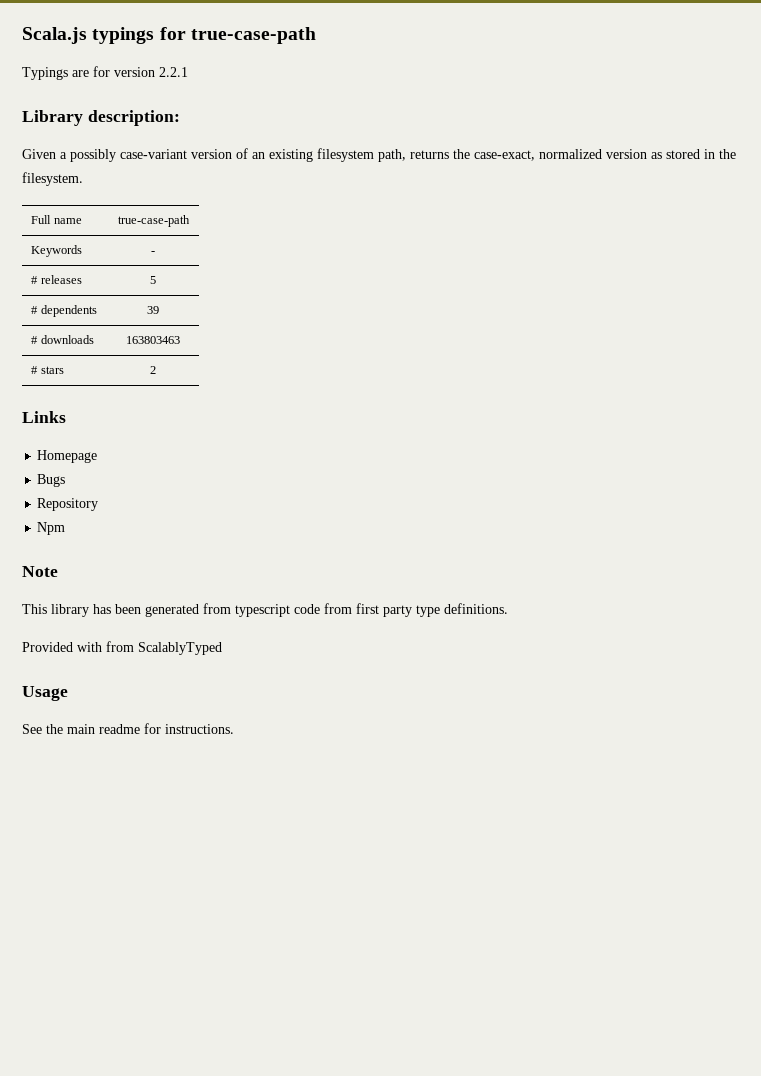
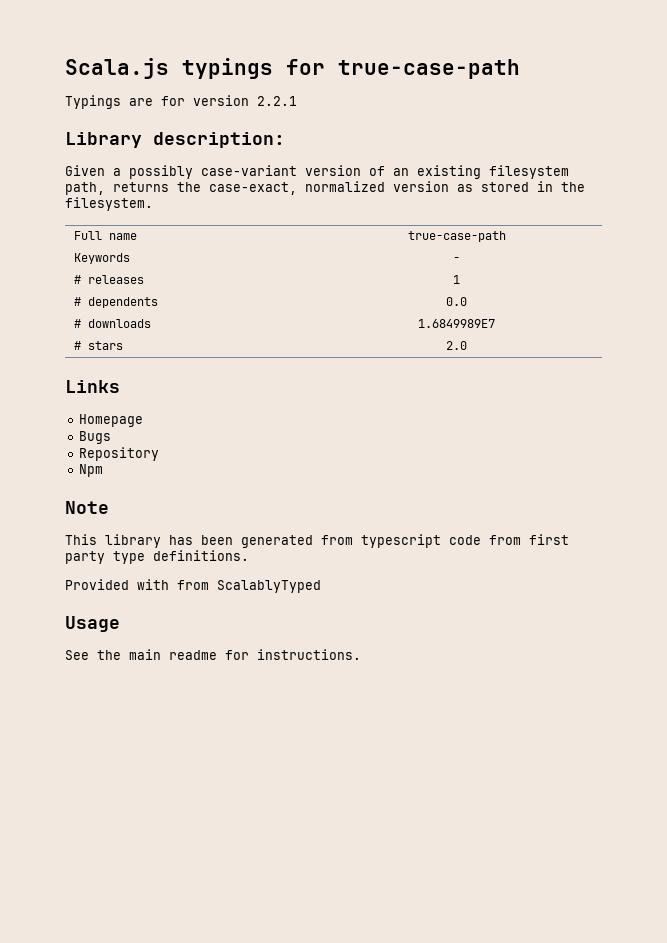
- # releases | 5
+ # releases | 1
- # dependents | 39
+ # dependents | 0.0
- # downloads | 163803463
+ # downloads | 1.6849989E7
- # stars | 2
+ # stars | 2.0

